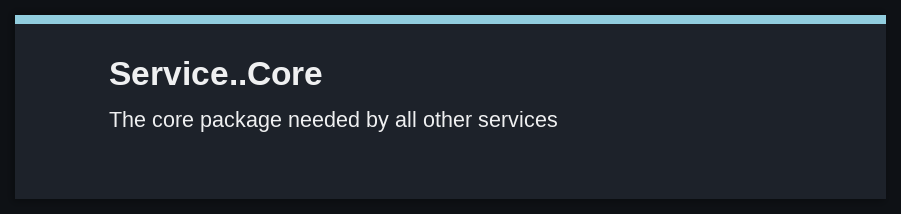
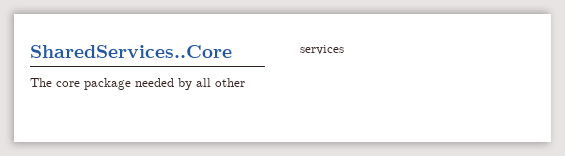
- Service..Core
+ SharedServices..Core

